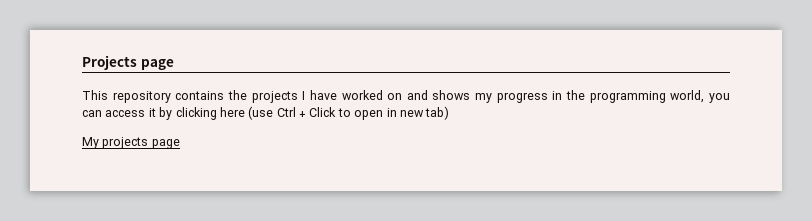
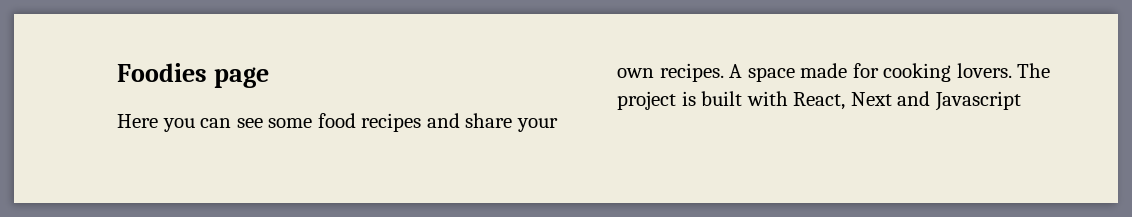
- Projects page
+ Foodies page
- This repository contains the projects I have worked on and shows my progress in the programming world, you can access it by clicking here (use Ctrl + Click to open in new tab)
- My projects page
+ Here you can see some food recipes and share your own recipes. A space made for cooking lovers. The project is built with React, Next and Javascript

